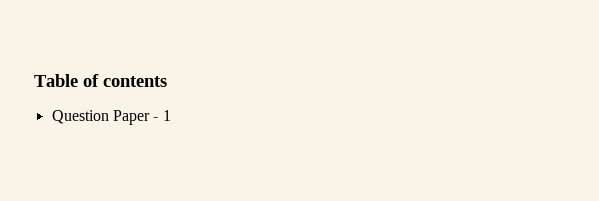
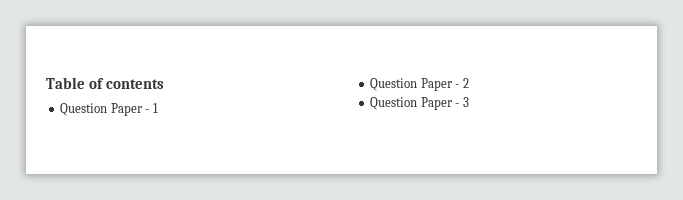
+ Question Paper - 2
+ Question Paper - 3

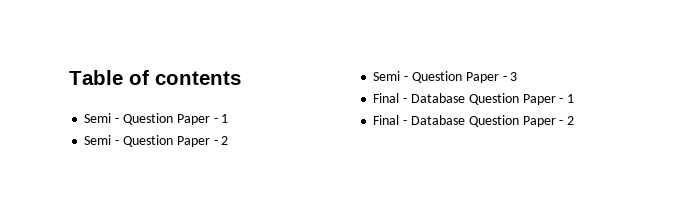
- Question Paper - 1
- Question Paper - 2
+ Semi - Question Paper - 1
+ Semi - Question Paper - 2
- Question Paper - 3
+ Semi - Question Paper - 3
+ Final - Database Question Paper - 1
+ Final - Database Question Paper - 2

